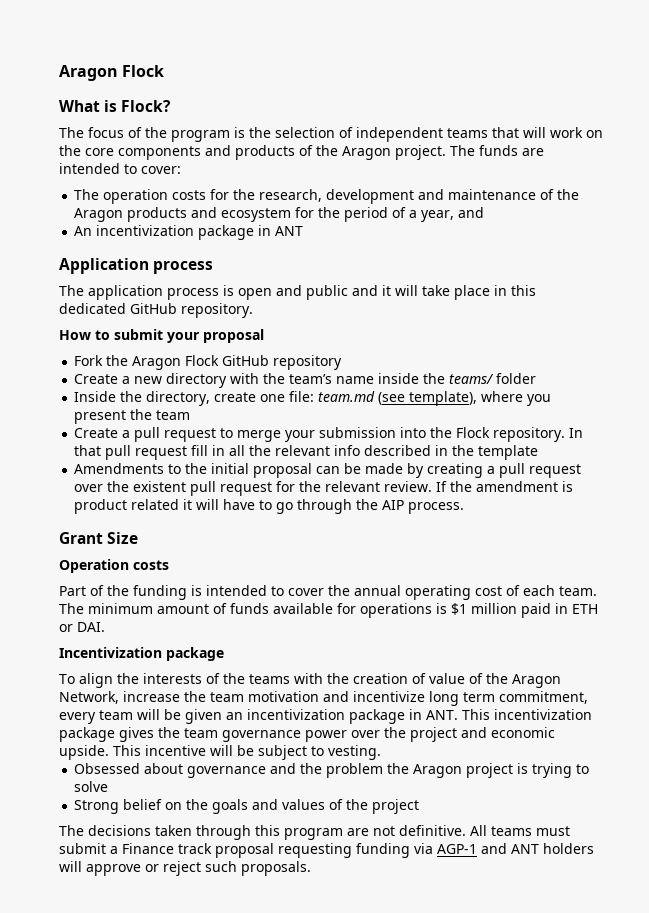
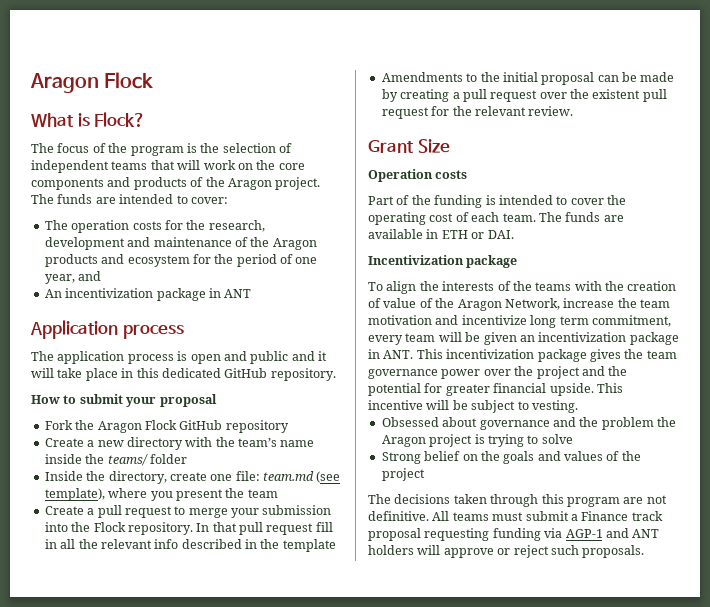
- The operation costs for the research, development and maintenance of the Aragon products and ecosystem for the period of a year, and
+ The operation costs for the research, development and maintenance of the Aragon products and ecosystem for the period of one year, and
- If the amendment is product related it will have to go through the AIP process.
- Part of the funding is intended to cover the annual operating cost of each team.
+ Part of the funding is intended to cover the operating cost of each team.
- The minimum amount of funds available for operations is $1 million paid in ETH or DAI.
+ The funds are available in ETH or DAI.
- To align the interests of the teams with the creation of value of the Aragon Network, increase the team motivation and incentivize long term commitment, every team will be given an incentivization package in ANT. This incentivization package gives the team governance power over the project and economic upside.
+ To align the interests of the teams with the creation of value of the Aragon Network, increase the team motivation and incentivize long term commitment, every team will be given an incentivization package in ANT. This incentivization package gives the team governance power over the project and the potential for greater financial upside.

